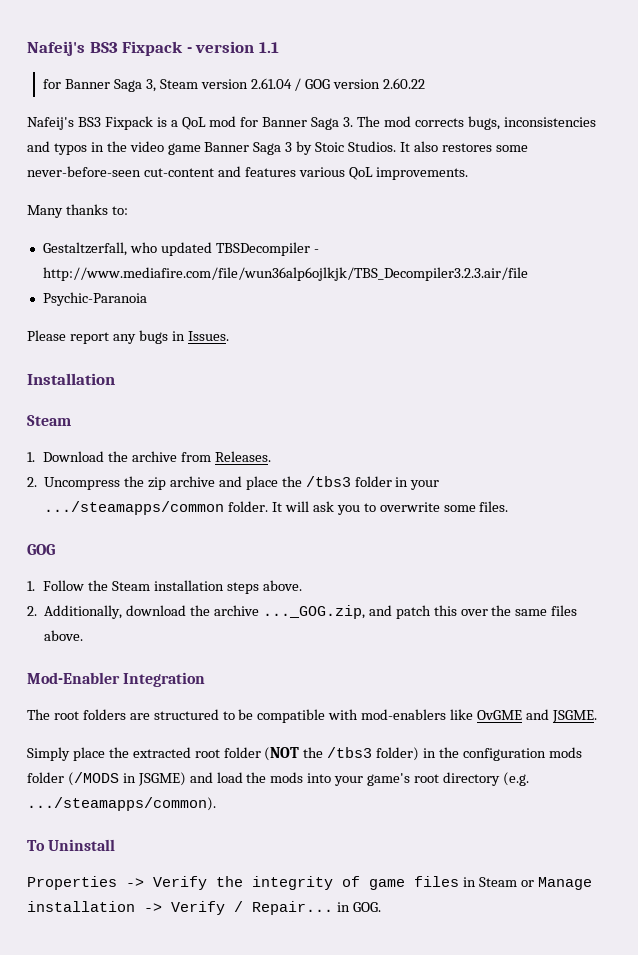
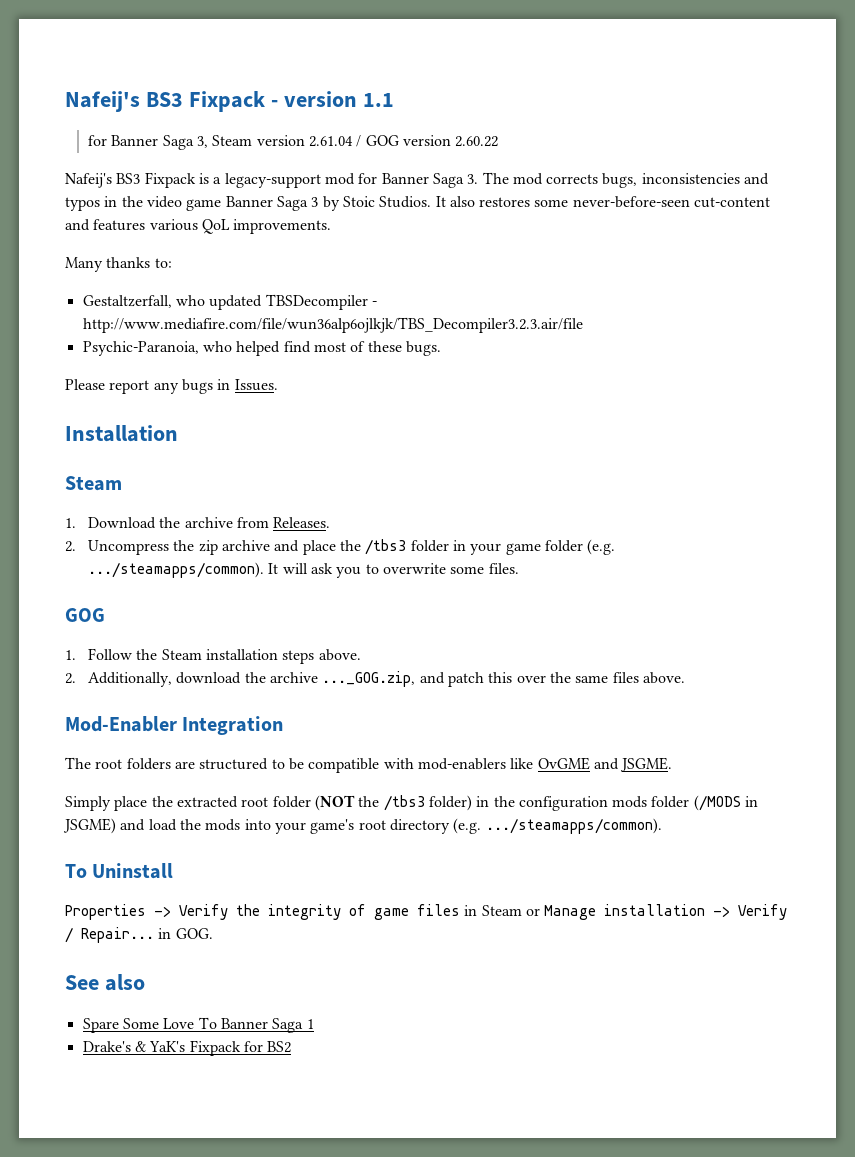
- Nafeij's BS3 Fixpack is a QoL mod for Banner Saga 3. The mod corrects bugs, inconsistencies and typos in the video game Banner Saga 3 by Stoic Studios.
+ Nafeij's BS3 Fixpack is a legacy-support mod for Banner Saga 3. The mod corrects bugs, inconsistencies and typos in the video game Banner Saga 3 by Stoic Studios.
- Psychic-Paranoia
+ Psychic-Paranoia, who helped find most of these bugs.
- 2. Uncompress the zip archive and place the /tbs3 folder in your .../steamapps/common folder. It will ask you to overwrite some files.
+ 2. Uncompress the zip archive and place the /tbs3 folder in your game folder (e.g. .../steamapps/common). It will ask you to overwrite some files.
+ See also
+ Spare Some Love To Banner Saga 1
+ Drake's & YaK's Fixpack for BS2

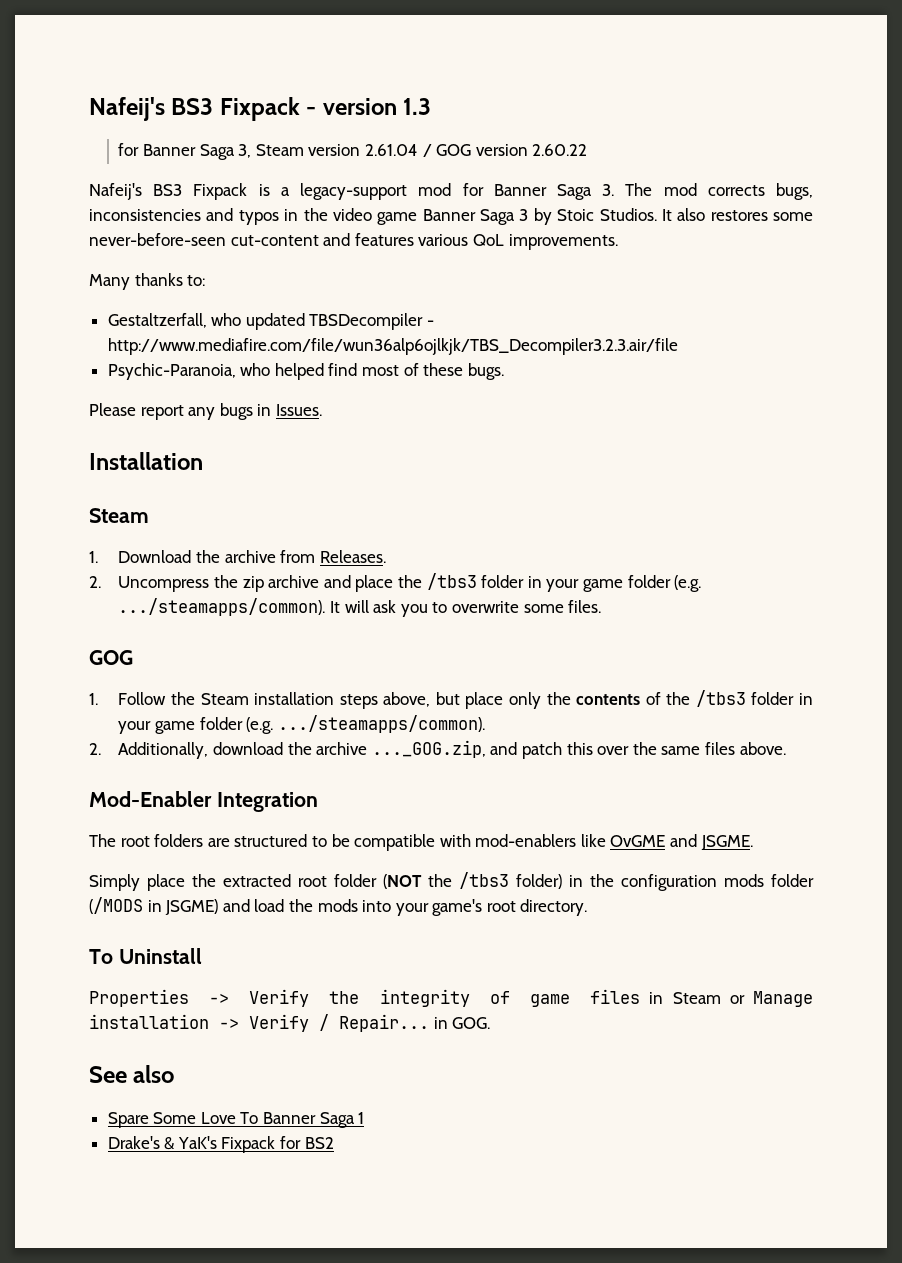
- Nafeij's BS3 Fixpack - version 1.1
+ Nafeij's BS3 Fixpack - version 1.3
- 1. Follow the Steam installation steps above.
+ 1. Follow the Steam installation steps above, but place only the contents of the /tbs3 folder in your game folder (e.g. .../steamapps/common).
- Simply place the extracted root folder (NOT the /tbs3 folder) in the configuration mods folder (/MODS in JSGME) and load the mods into your game's root directory (e.g. .../steamapps/common).
+ Simply place the extracted root folder (NOT the /tbs3 folder) in the configuration mods folder (/MODS in JSGME) and load the mods into your game's root directory.

